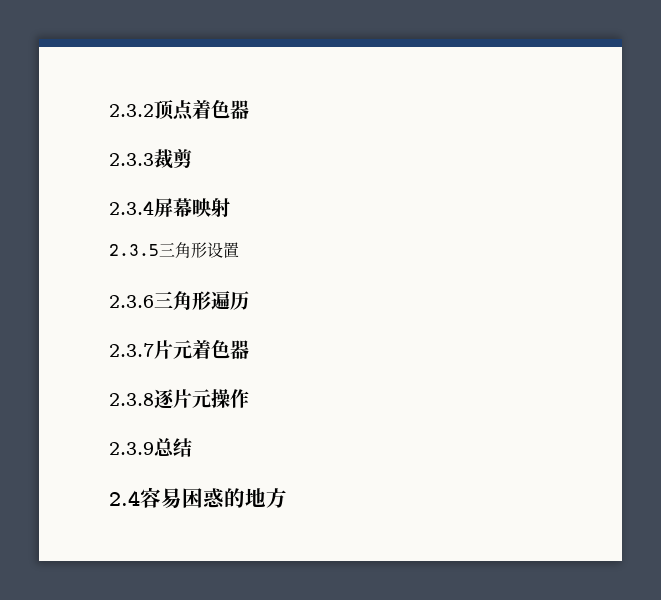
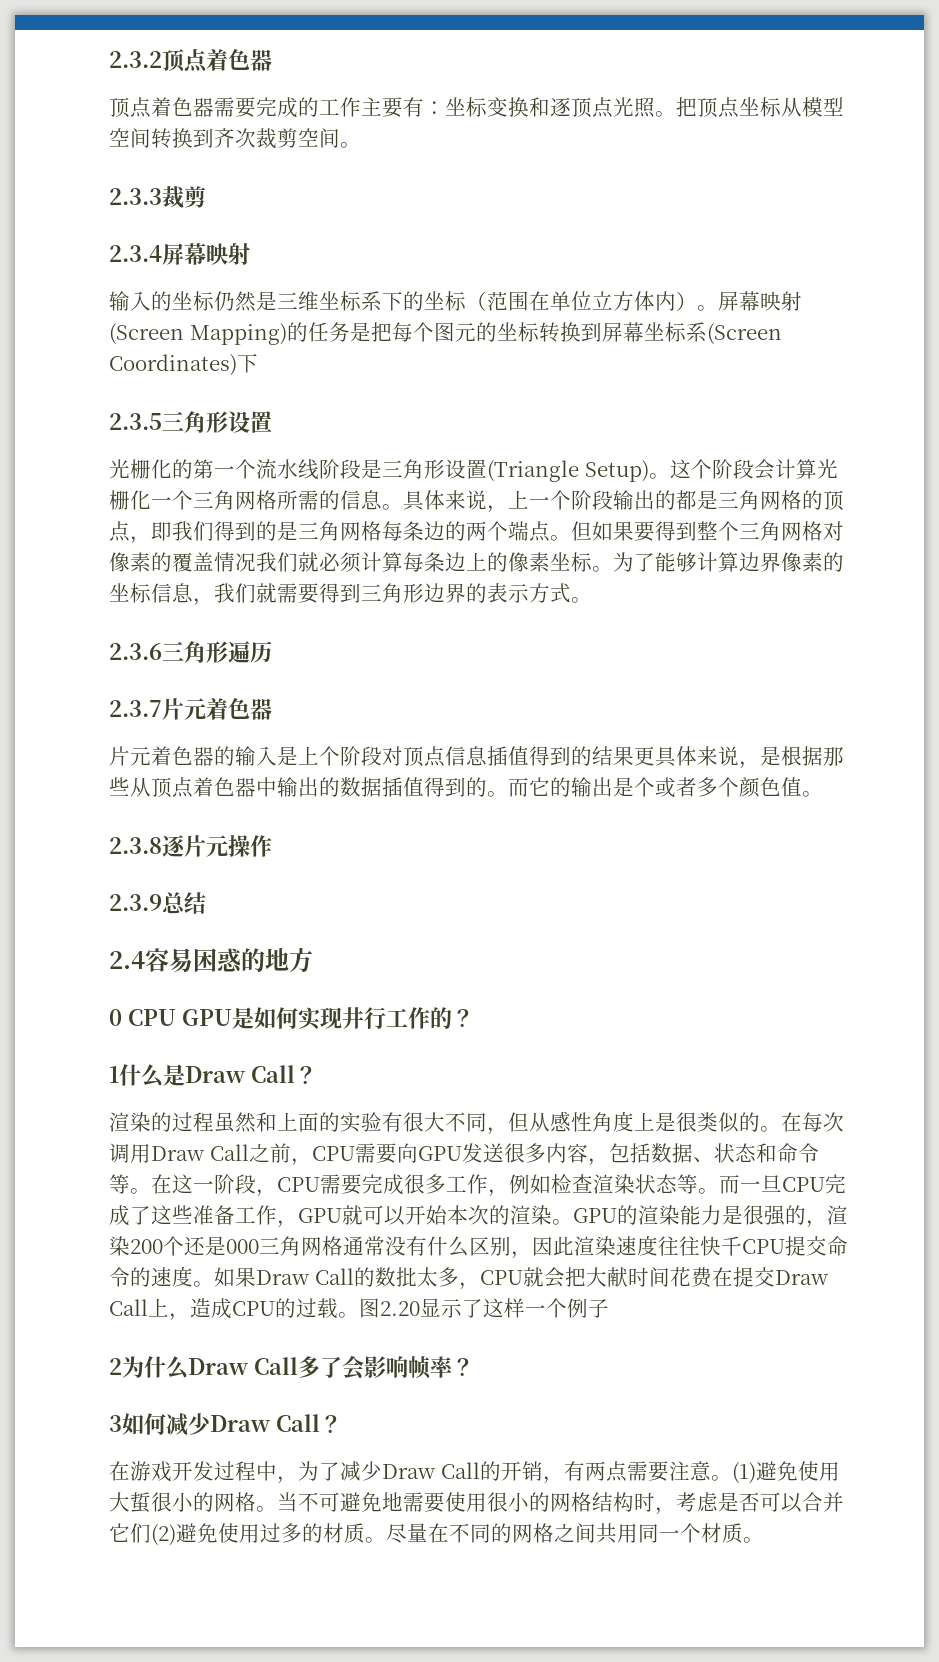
+ 顶点着色器需要完成的工作主要有：坐标变换和逐顶点光照。把顶点坐标从模型空间转换到齐次裁剪空间。
+ 输入的坐标仍然是三维坐标系下的坐标（范围在单位立方体内）。屏幕映射(Screen Mapping)的任务是把每个图元的坐标转换到屏幕坐标系(Screen Coordinates)下
  2.3.5三角形设置
+ 光栅化的第一个流水线阶段是三角形设置(Triangle Setup)。这个阶段会计算光栅化一个三角网格所需的信息。具体来说，上一个阶段输出的都是三角网格的顶点，即我们得到的是三角网格每条边的两个端点。但如果要得到整个三角网格对像素的覆盖情况我们就必须计算每条边上的像素坐标。为了能够计算边界像素的坐标信息，我们就需要得到三角形边界的表示方式。
+ 片元着色器的输入是上个阶段对顶点信息插值得到的结果更具体来说，是根据那些从顶点着色器中输出的数据插值得到的。而它的输出是个或者多个颜色值。
+ 0 CPU GPU是如何实现井行工作的？
+ 1什么是Draw Call？
+ 渲染的过程虽然和上面的实验有很大不同，但从感性角度上是很类似的。在每次调用Draw Call之前，CPU需要向GPU发送很多内容，包括数据、状态和命令等。在这一阶段，CPU需要完成很多工作，例如检查渲染状态等。而一旦CPU完成了这些准备工作，GPU就可以开始本次的渲染。GPU的渲染能力是很强的，渲染200个还是000三角网格通常没有什么区别，因此渲染速度往往快千CPU提交命令的速度。如果Draw Call的数批太多，CPU就会把大献时间花费在提交Draw Call上，造成CPU的过载。图2.20显示了这样一个例子
+ 2为什么Draw Call多了会影响帧率？
+ 3如何减少Draw Call？
+ 在游戏开发过程中，为了减少Draw Call的开销，有两点需要注意。(1)避免使用大蜇很小的网格。当不可避免地需要使用很小的网格结构时，考虑是否可以合并它们(2)避免使用过多的材质。尽量在不同的网格之间共用同一个材质。

